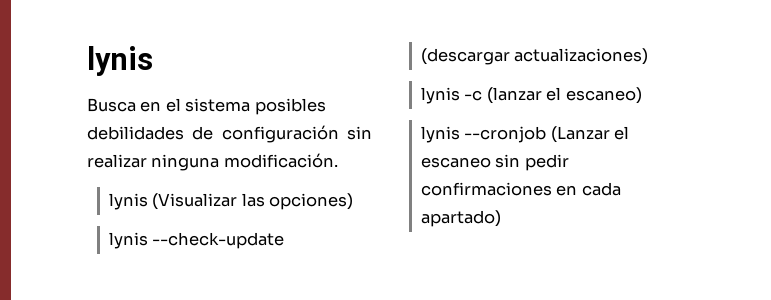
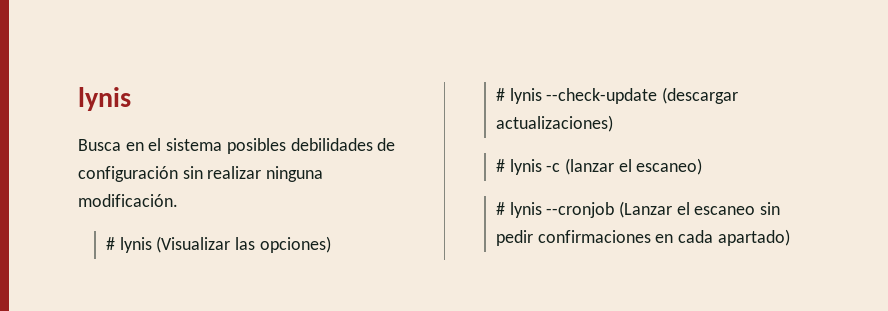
- lynis (Visualizar las opciones)
+ # lynis (Visualizar las opciones)
- lynis --check-update (descargar actualizaciones)
+ # lynis --check-update (descargar actualizaciones)
- lynis -c (lanzar el escaneo)
+ # lynis -c (lanzar el escaneo)
- lynis --cronjob (Lanzar el escaneo sin pedir confirmaciones en cada apartado)
+ # lynis --cronjob (Lanzar el escaneo sin pedir confirmaciones en cada apartado)

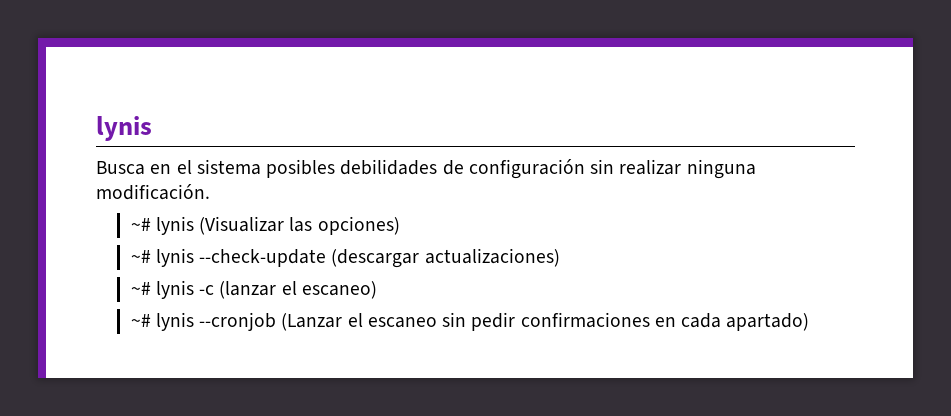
- # lynis (Visualizar las opciones)
+ ~# lynis (Visualizar las opciones)
- # lynis --check-update (descargar actualizaciones)
+ ~# lynis --check-update (descargar actualizaciones)
- # lynis -c (lanzar el escaneo)
+ ~# lynis -c (lanzar el escaneo)
- # lynis --cronjob (Lanzar el escaneo sin pedir confirmaciones en cada apartado)
+ ~# lynis --cronjob (Lanzar el escaneo sin pedir confirmaciones en cada apartado)

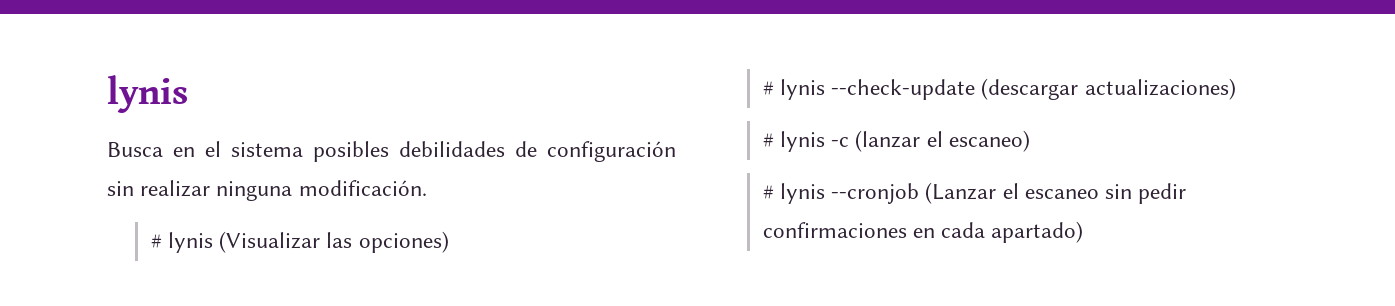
- ~# lynis (Visualizar las opciones)
+ # lynis (Visualizar las opciones)
- ~# lynis --check-update (descargar actualizaciones)
+ # lynis --check-update (descargar actualizaciones)
- ~# lynis -c (lanzar el escaneo)
+ # lynis -c (lanzar el escaneo)
- ~# lynis --cronjob (Lanzar el escaneo sin pedir confirmaciones en cada apartado)
+ # lynis --cronjob (Lanzar el escaneo sin pedir confirmaciones en cada apartado)

